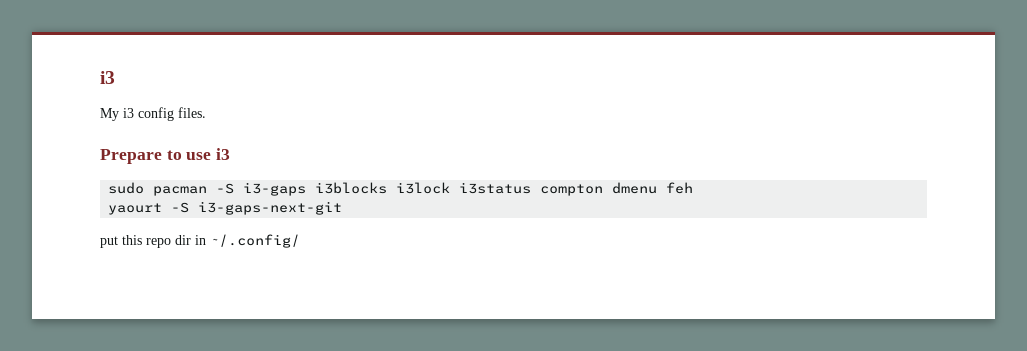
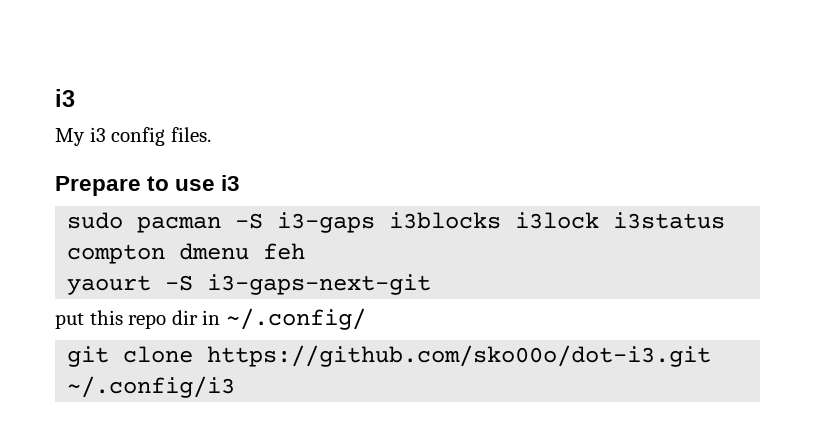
+ git clone https://github.com/sko00o/dot-i3.git ~/.config/i3

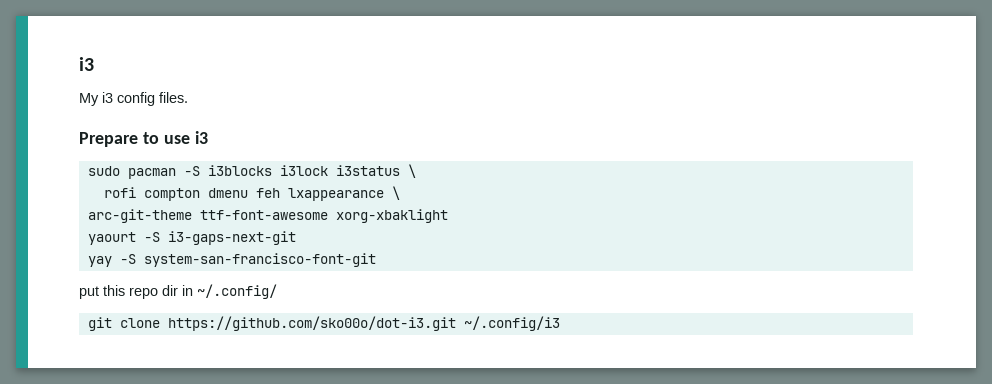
- sudo pacman -S i3-gaps i3blocks i3lock i3status compton dmenu feh
+ sudo pacman -S i3blocks i3lock i3status \
+ rofi compton dmenu feh lxappearance \
+ arc-git-theme ttf-font-awesome xorg-xbaklight
+ yay -S system-san-francisco-font-git

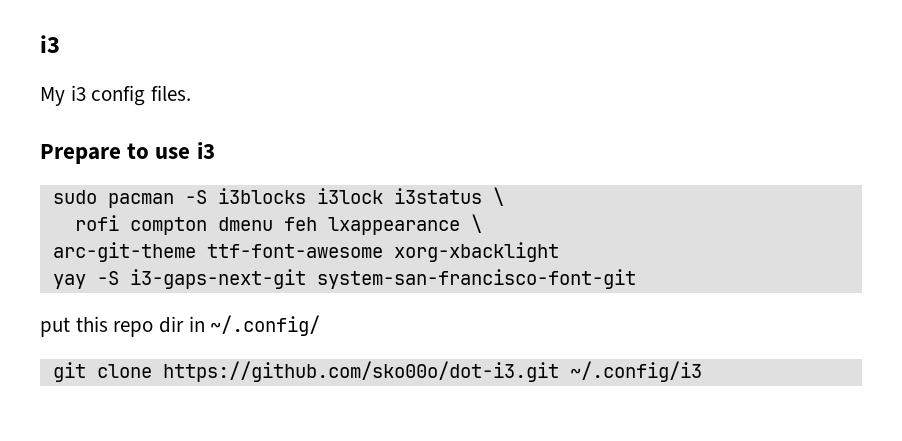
- arc-git-theme ttf-font-awesome xorg-xbaklight
- yaourt -S i3-gaps-next-git
+ arc-git-theme ttf-font-awesome xorg-xbacklight
- yay -S system-san-francisco-font-git
+ yay -S i3-gaps-next-git system-san-francisco-font-git

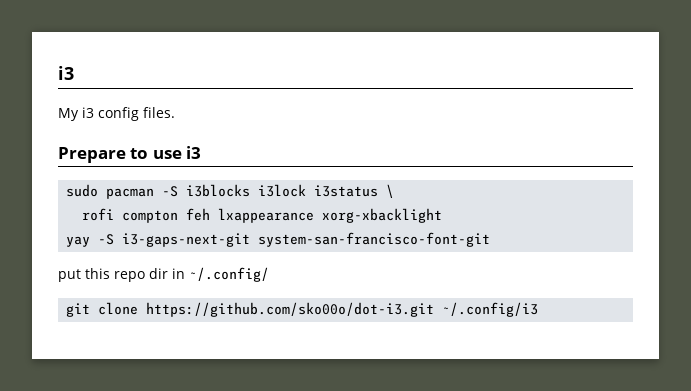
- rofi compton dmenu feh lxappearance \
- arc-git-theme ttf-font-awesome xorg-xbacklight
+ rofi compton feh lxappearance xorg-xbacklight

